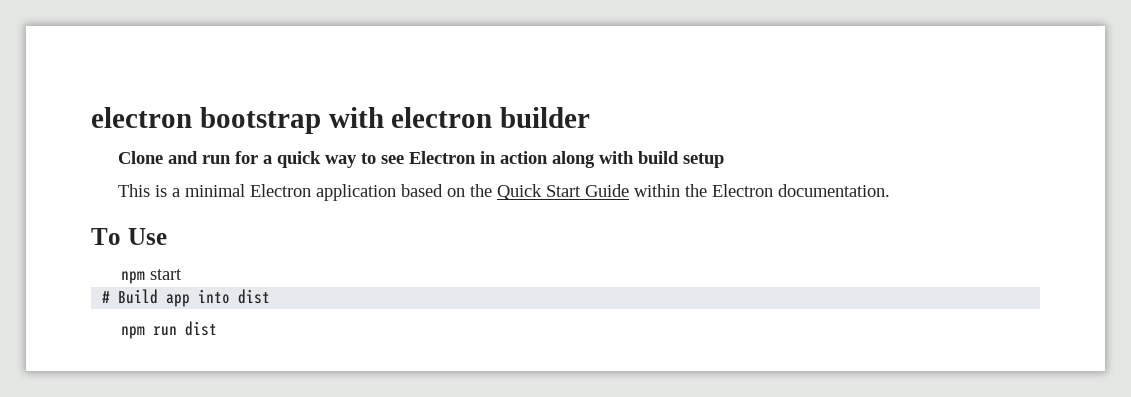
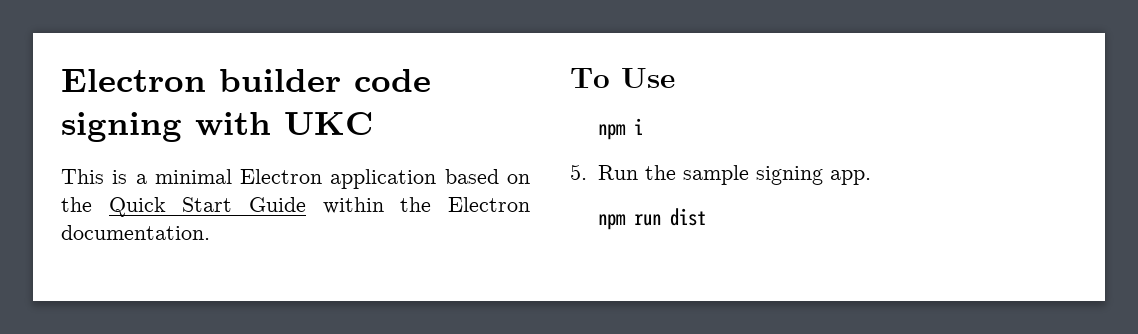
- electron bootstrap with electron builder
- Clone and run for a quick way to see Electron in action along with build setup
+ Electron builder code signing with UKC
- npm start
- # Build app into dist
+ npm i
+ 5. Run the sample signing app.

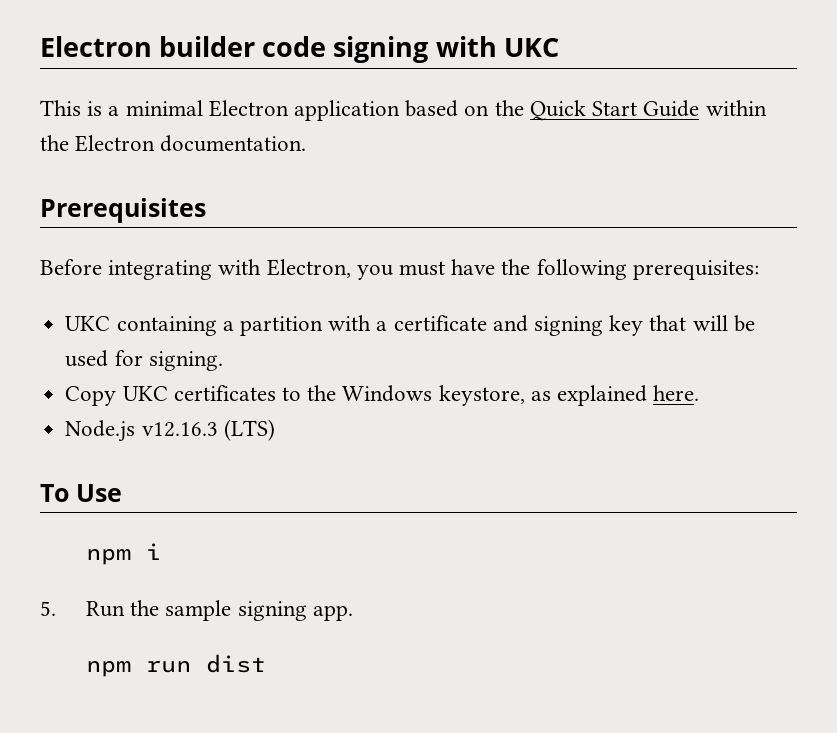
+ Prerequisites
+ Before integrating with Electron, you must have the following prerequisites:
+ UKC containing a partition with a certificate and signing key that will be used for signing.
+ Copy UKC certificates to the Windows keystore, as explained here.
+ Node.js v12.16.3 (LTS)

